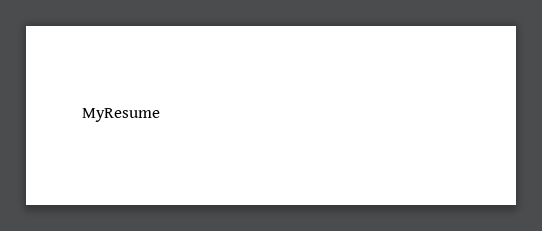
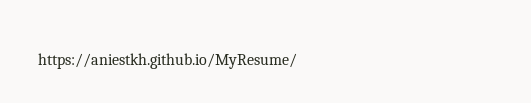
- MyResume
+ https://aniestkh.github.io/MyResume/

